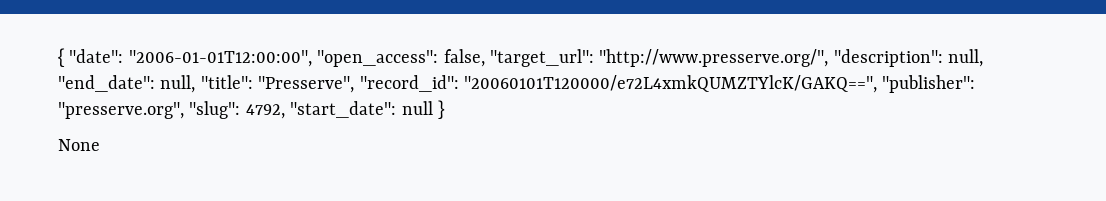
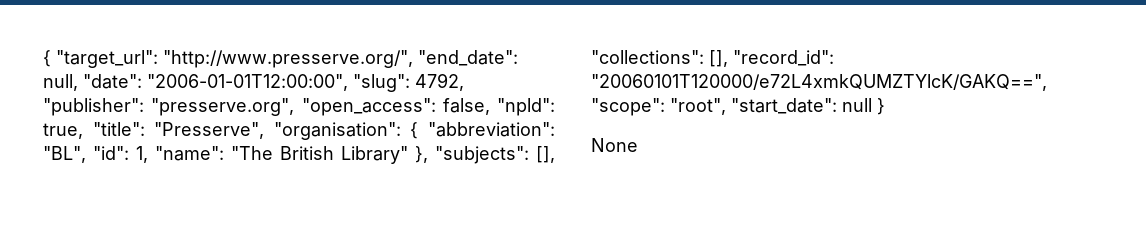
- { "date": "2006-01-01T12:00:00", "open_access": false, "target_url": "http://www.presserve.org/", "description": null, "end_date": null, "title": "Presserve", "record_id": "20060101T120000/e72L4xmkQUMZTYlcK/GAKQ==", "publisher": "presserve.org", "slug": 4792, "start_date": null }
+ { "target_url": "http://www.presserve.org/", "end_date": null, "date": "2006-01-01T12:00:00", "slug": 4792, "publisher": "presserve.org", "open_access": false, "npld": true, "title": "Presserve", "organisation": { "abbreviation": "BL", "id": 1, "name": "The British Library" }, "subjects": [], "collections": [], "record_id": "20060101T120000/e72L4xmkQUMZTYlcK/GAKQ==", "scope": "root", "start_date": null }

